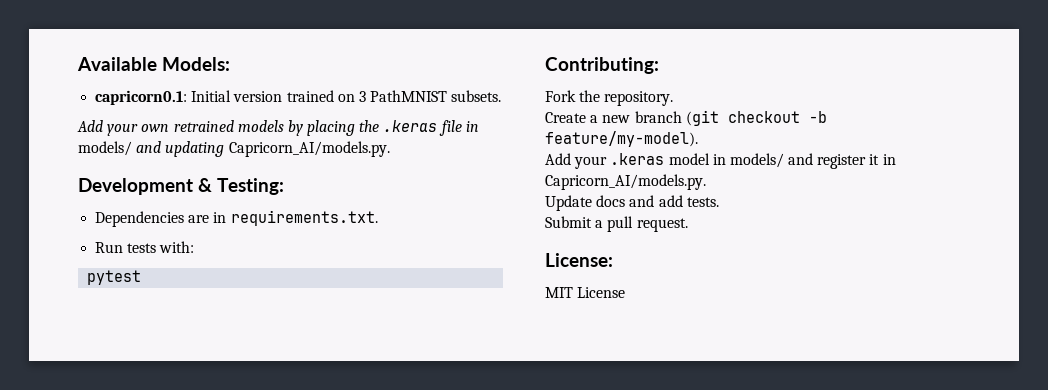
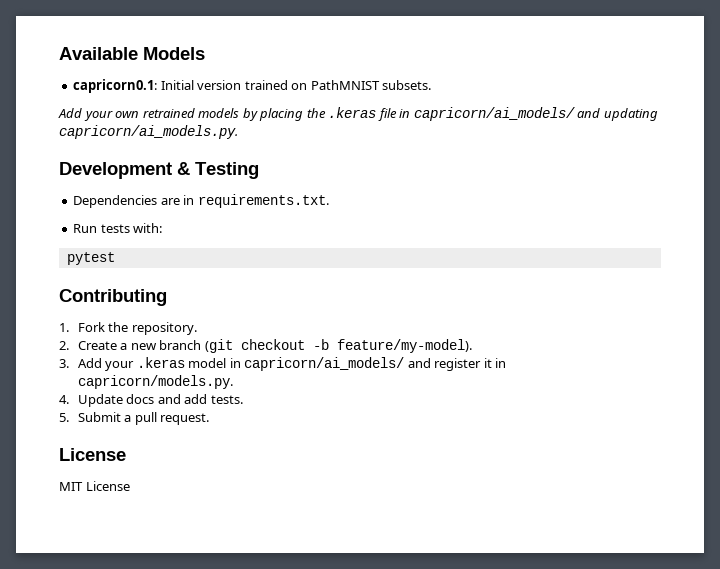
- Available Models:
+ Available Models
- capricorn0.1: Initial version trained on 3 PathMNIST subsets.
+ capricorn0.1: Initial version trained on PathMNIST subsets.
- Add your own retrained models by placing the .keras file in models/ and updating Capricorn_AI/models.py.
+ Add your own retrained models by placing the .keras file in capricorn/ai_models/ and updating capricorn/ai_models.py.
- Development & Testing:
+ Development & Testing
- Contributing:
- Fork the repository.
+ Contributing
+ 1. Fork the repository.
- Create a new branch (git checkout -b feature/my-model).
+ 2. Create a new branch (git checkout -b feature/my-model).
- Add your .keras model in models/ and register it in Capricorn_AI/models.py.
- Update docs and add tests.
+ 3. Add your .keras model in capricorn/ai_models/ and register it in capricorn/models.py.
+ 4. Update docs and add tests.
- Submit a pull request.
- License:
+ 5. Submit a pull request.
+ License

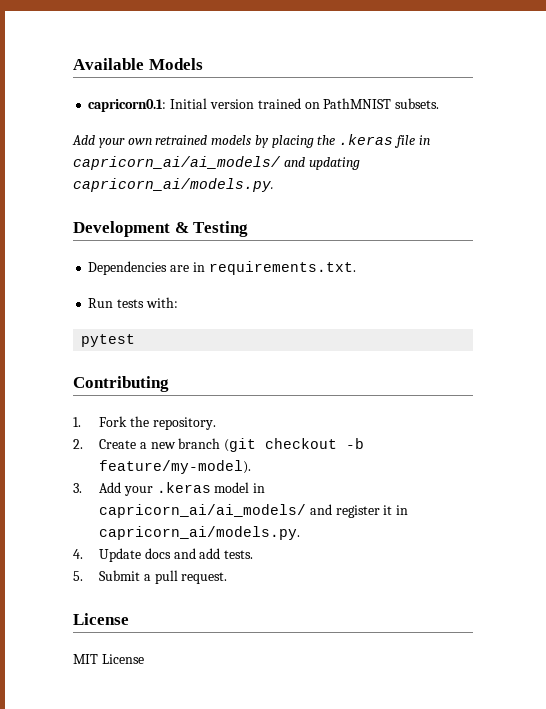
- Add your own retrained models by placing the .keras file in capricorn/ai_models/ and updating capricorn/ai_models.py.
+ Add your own retrained models by placing the .keras file in capricorn_ai/ai_models/ and updating capricorn_ai/models.py.
- 3. Add your .keras model in capricorn/ai_models/ and register it in capricorn/models.py.
+ 3. Add your .keras model in capricorn_ai/ai_models/ and register it in capricorn_ai/models.py.

